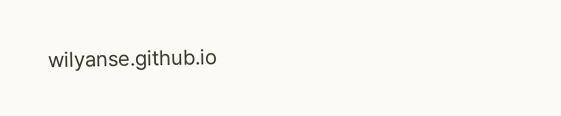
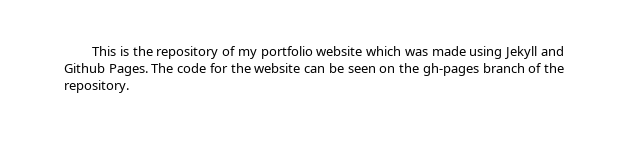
- wilyanse.github.io
+ This is the repository of my portfolio website which was made using Jekyll and Github Pages. The code for the website can be seen on the gh-pages branch of the repository.

